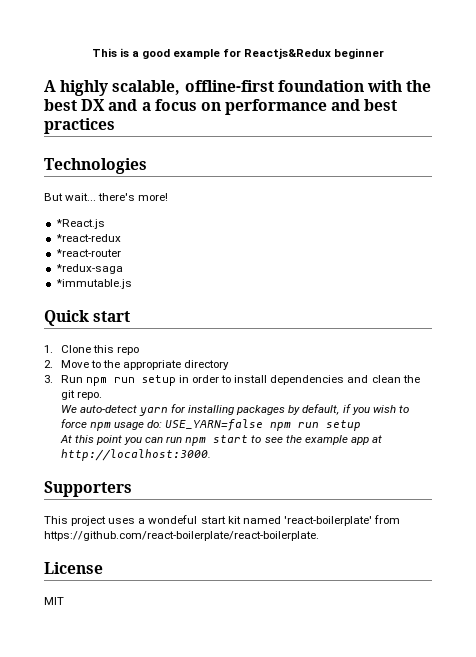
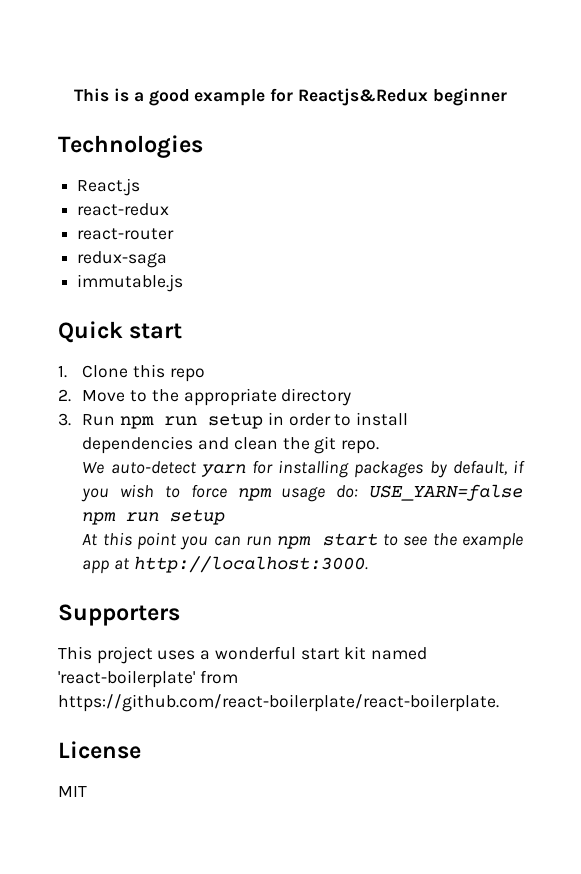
- A highly scalable, offline-first foundation with the best DX and a focus on performance and best practices
  Technologies
- But wait... there's more!
- *React.js
- *react-redux
- *react-router
- *redux-saga
- *immutable.js
+ React.js
+ react-redux
+ react-router
+ redux-saga
+ immutable.js
- This project uses a wondeful start kit named 'react-boilerplate' from https://github.com/react-boilerplate/react-boilerplate.
+ This project uses a wonderful start kit named 'react-boilerplate' from https://github.com/react-boilerplate/react-boilerplate.

